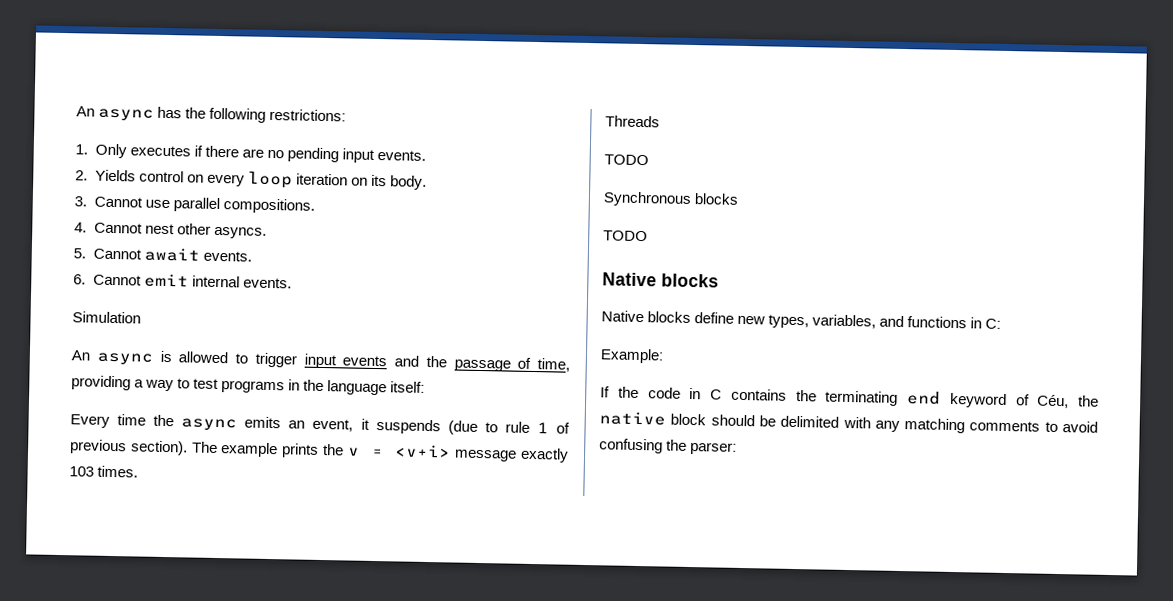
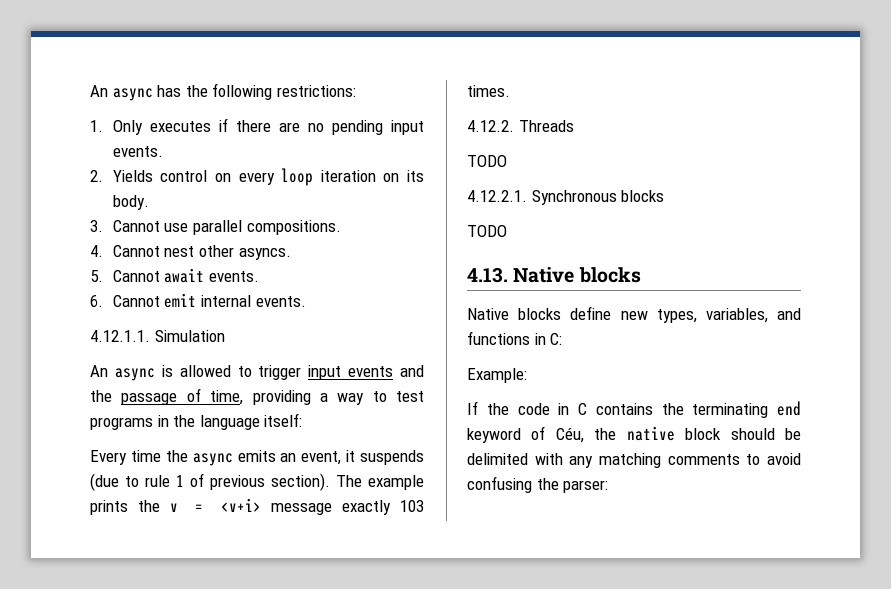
- Simulation
+ 4.12.1.1. Simulation
- Threads
+ 4.12.2. Threads
- Synchronous blocks
+ 4.12.2.1. Synchronous blocks
  TODO
- Native blocks
+ 4.13. Native blocks

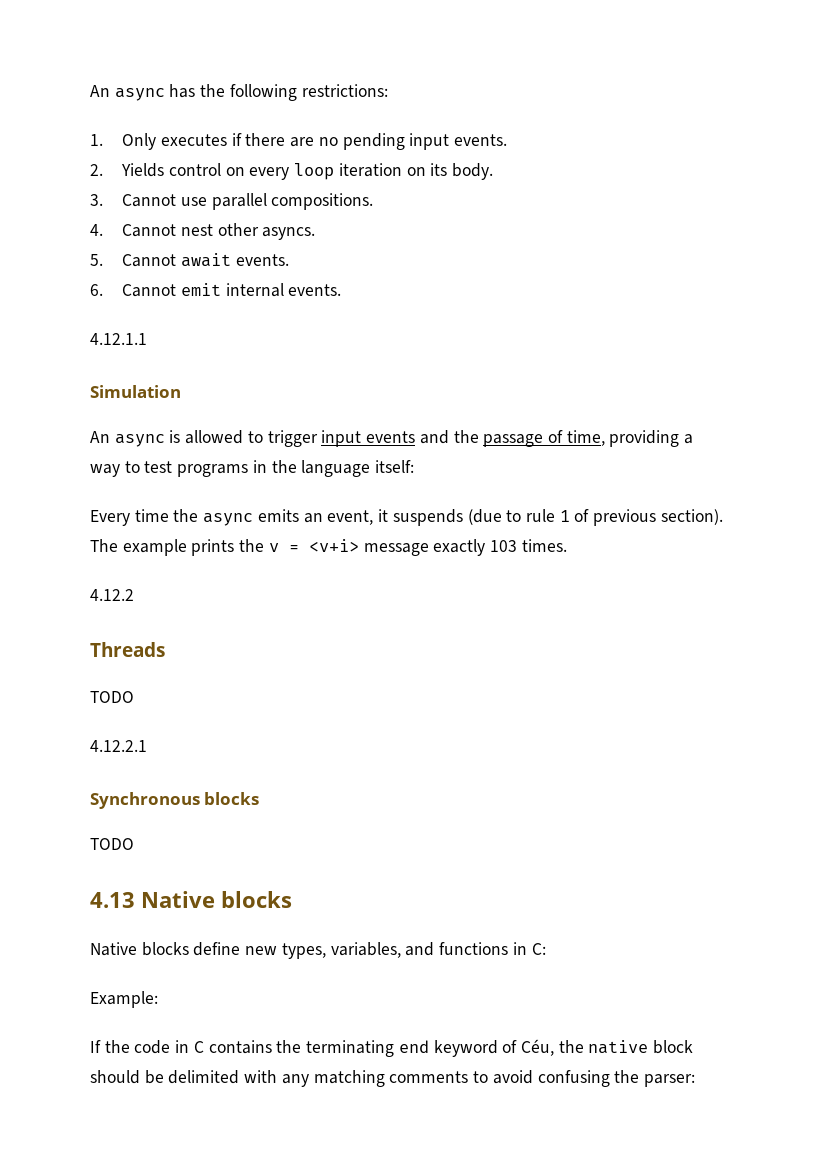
- 4.12.1.1. Simulation
+ 4.12.1.1
+ Simulation
- 4.12.2. Threads
+ 4.12.2
+ Threads
- 4.12.2.1. Synchronous blocks
+ 4.12.2.1
+ Synchronous blocks
- 4.13. Native blocks
+ 4.13 Native blocks

